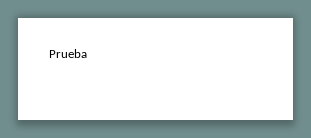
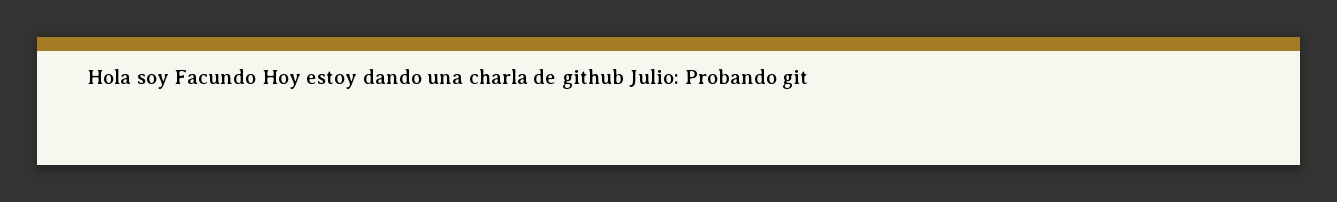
- Prueba
+ Hola soy Facundo Hoy estoy dando una charla de github Julio: Probando git

